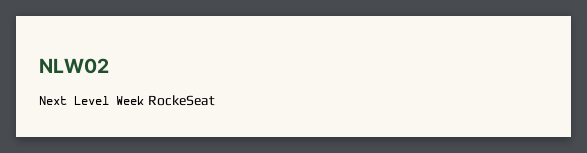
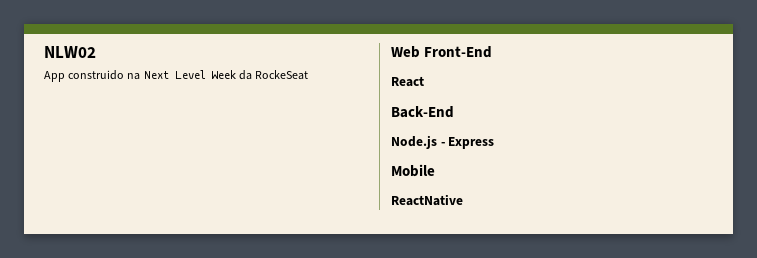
- Next Level Week RockeSeat
+ App construido na Next Level Week da RockeSeat
+ Web Front-End
+ React
+ Back-End
+ Node.js - Express
+ Mobile
+ ReactNative

